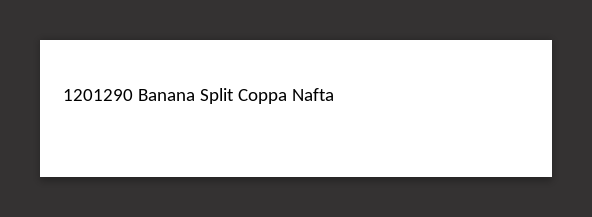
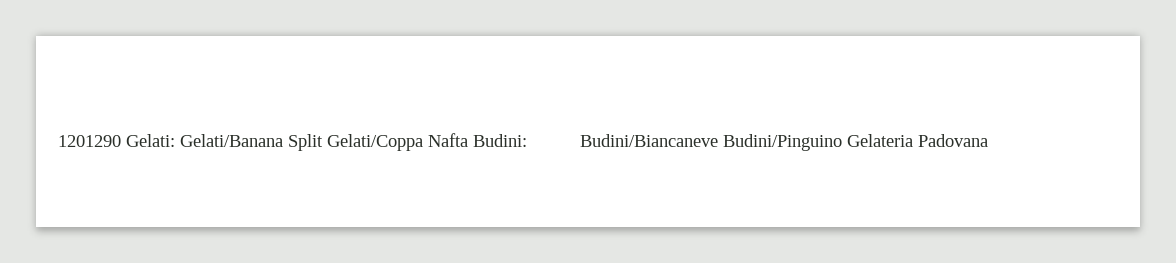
- 1201290 Banana Split Coppa Nafta
+ 1201290 Gelati: Gelati/Banana Split Gelati/Coppa Nafta Budini: Budini/Biancaneve Budini/Pinguino Gelateria Padovana

